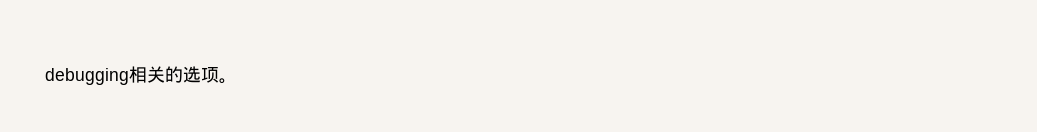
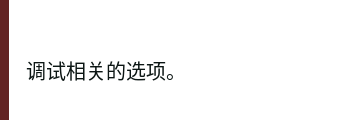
- debugging相关的选项。
+ 调试相关的选项。

